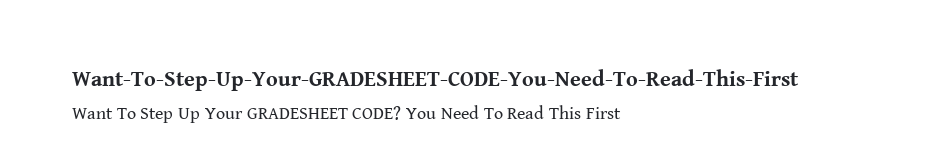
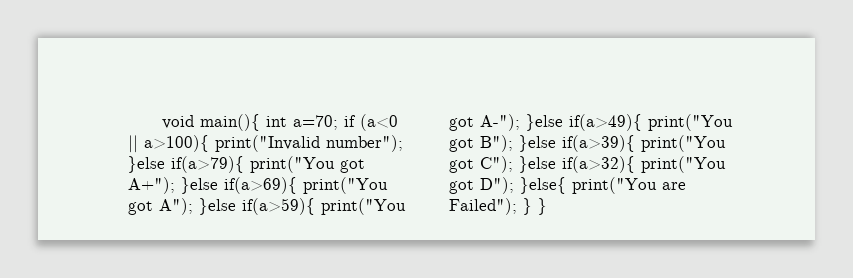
- Want-To-Step-Up-Your-GRADESHEET-CODE-You-Need-To-Read-This-First
- Want To Step Up Your GRADESHEET CODE? You Need To Read This First
+ void main(){ int a=70; if (a<0 || a>100){ print("Invalid number"); }else if(a>79){ print("You got A+"); }else if(a>69){ print("You got A"); }else if(a>59){ print("You got A-"); }else if(a>49){ print("You got B"); }else if(a>39){ print("You got C"); }else if(a>32){ print("You got D"); }else{ print("You are Failed"); } }

